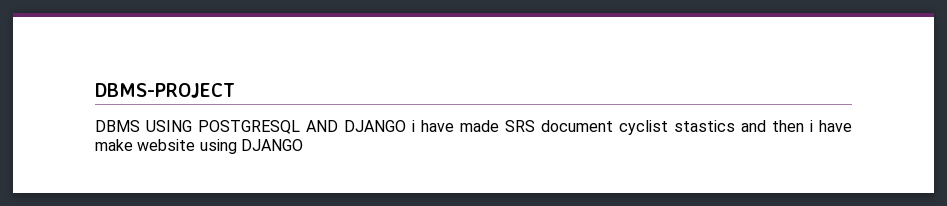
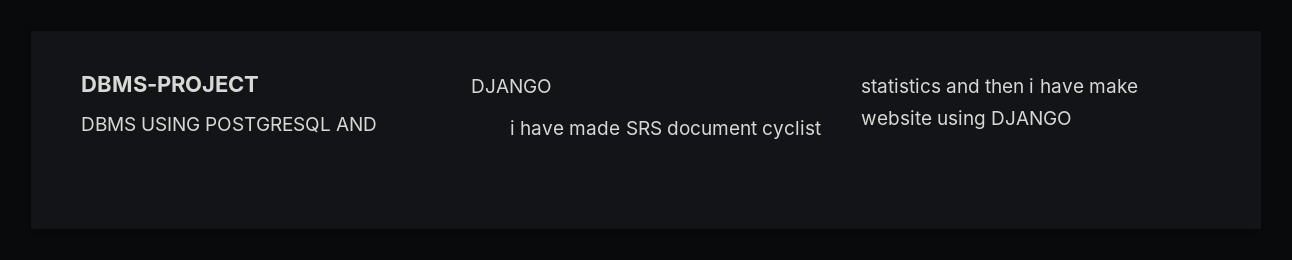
- DBMS USING POSTGRESQL AND DJANGO i have made SRS document cyclist stastics and then i have make website using DJANGO
+ DBMS USING POSTGRESQL AND DJANGO
+ i have made SRS document cyclist statistics and then i have make website using DJANGO

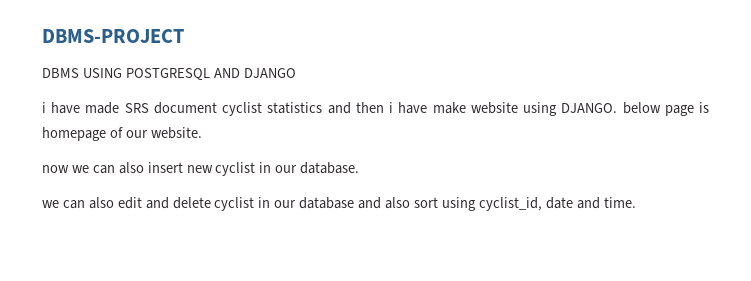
- i have made SRS document cyclist statistics and then i have make website using DJANGO
+ i have made SRS document cyclist statistics and then i have make website using DJANGO. below page is homepage of our website.
+ now we can also insert new cyclist in our database.
+ we can also edit and delete cyclist in our database and also sort using cyclist_id, date and time.

